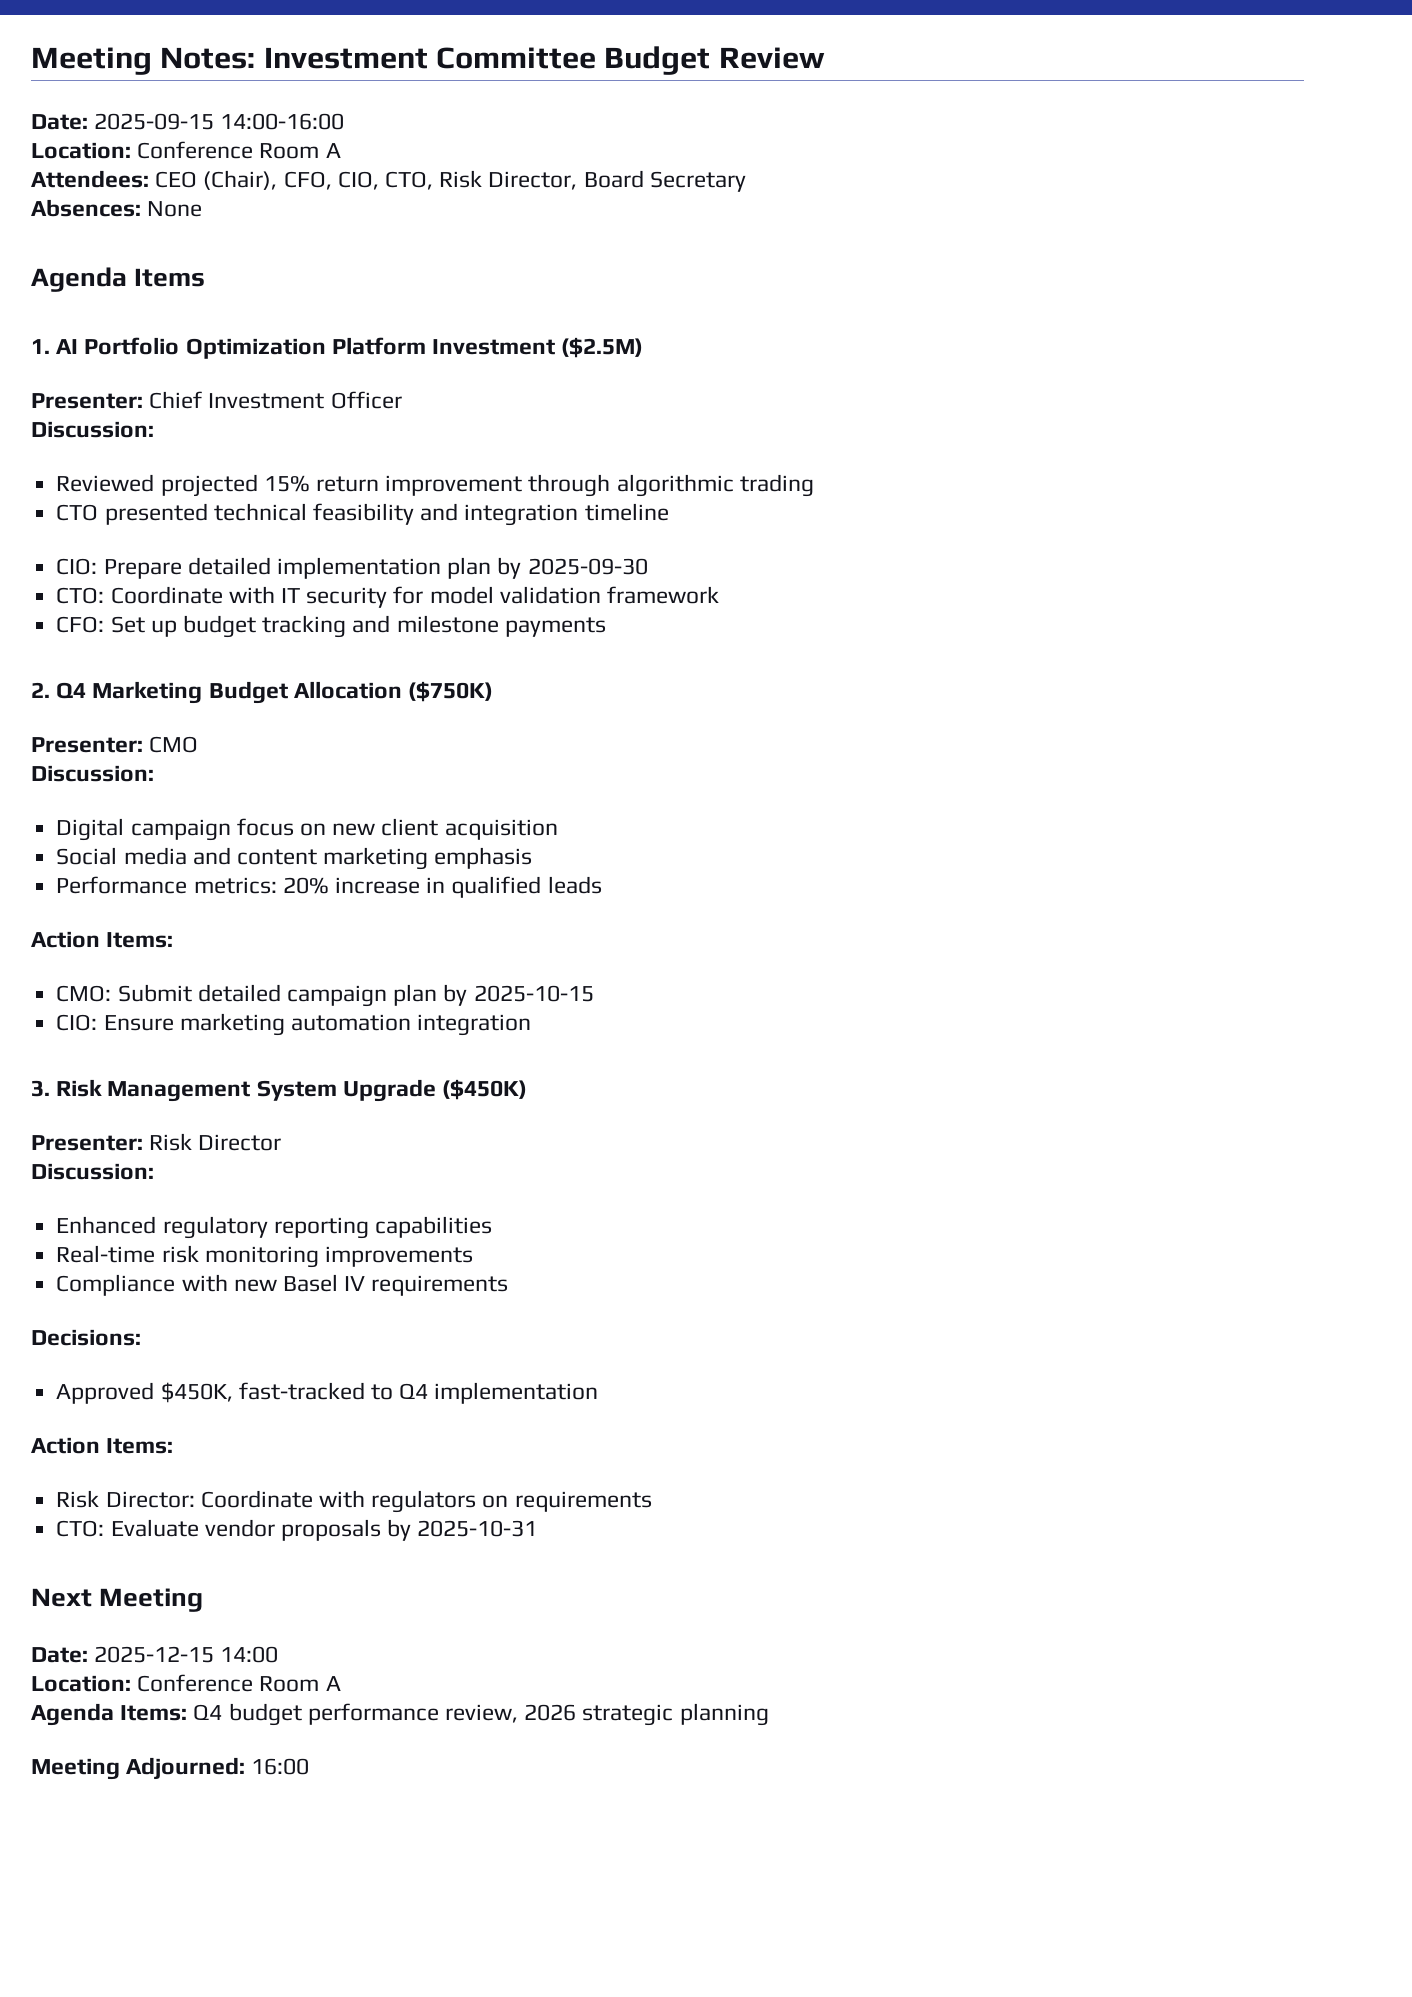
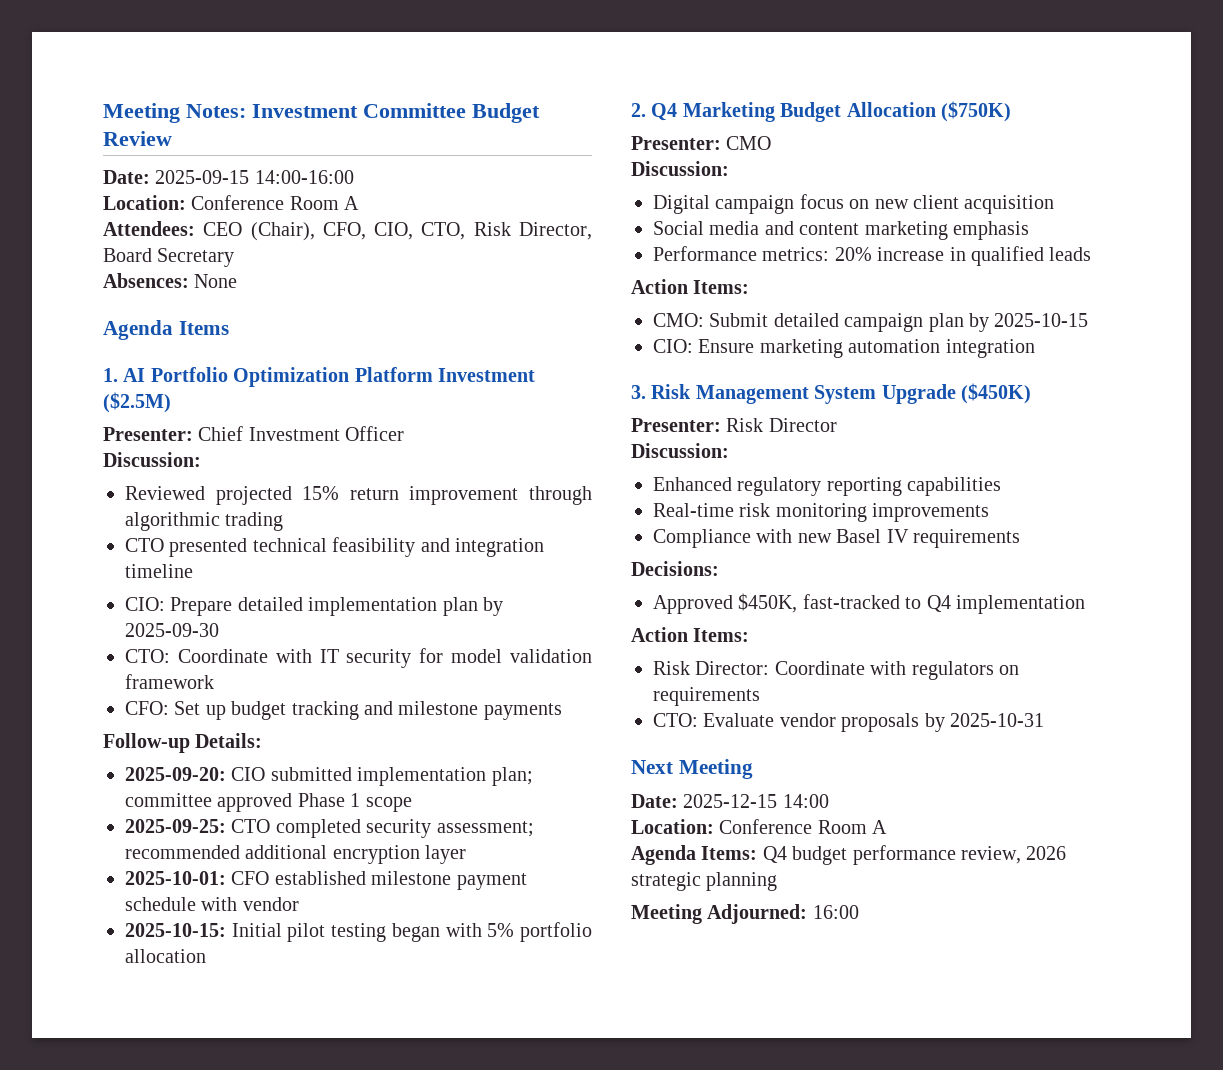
+ Follow-up Details:
+ 2025-09-20: CIO submitted implementation plan; committee approved Phase 1 scope
+ 2025-09-25: CTO completed security assessment; recommended additional encryption layer
+ 2025-10-01: CFO established milestone payment schedule with vendor
+ 2025-10-15: Initial pilot testing began with 5% portfolio allocation

